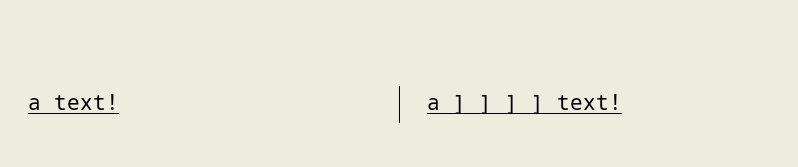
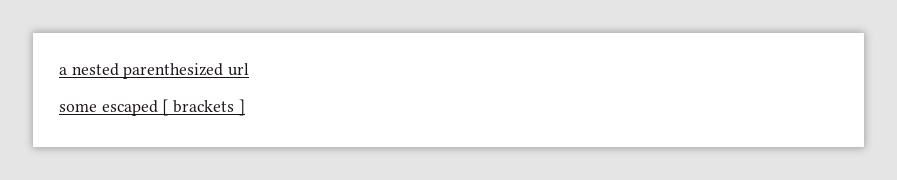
- a text!
- a ] ] ] ] text!
+ a nested parenthesized url
+ some escaped [ brackets ]

